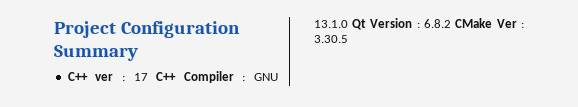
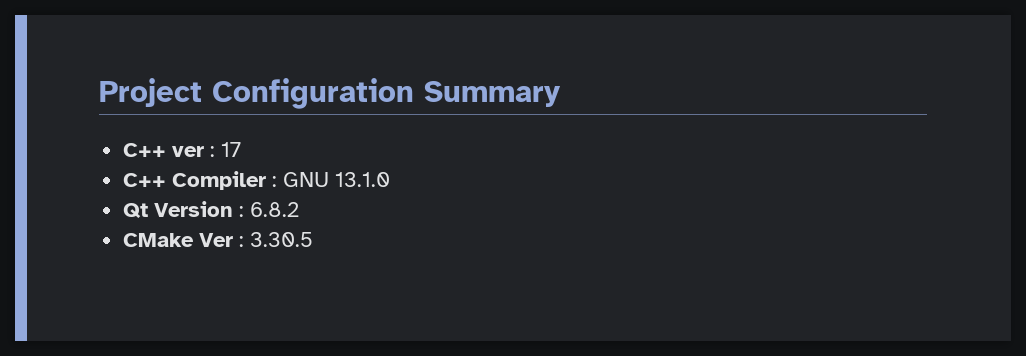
- C++ ver : 17 C++ Compiler : GNU 13.1.0 Qt Version : 6.8.2 CMake Ver : 3.30.5
+ C++ ver : 17
+ C++ Compiler : GNU 13.1.0
+ Qt Version : 6.8.2
+ CMake Ver : 3.30.5

